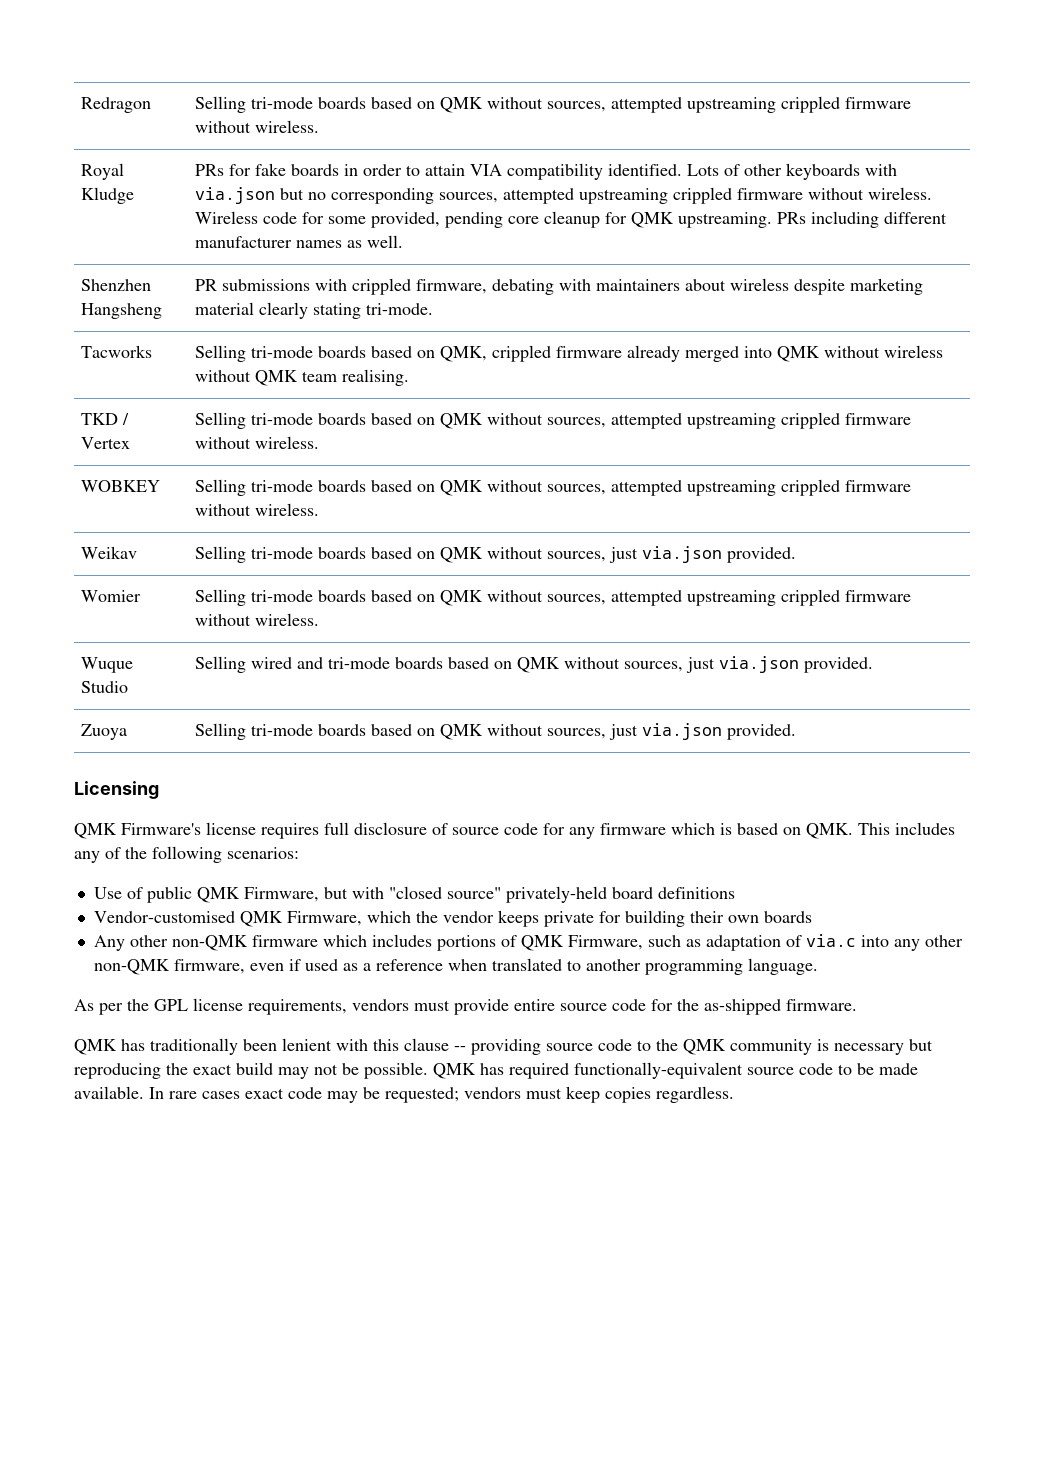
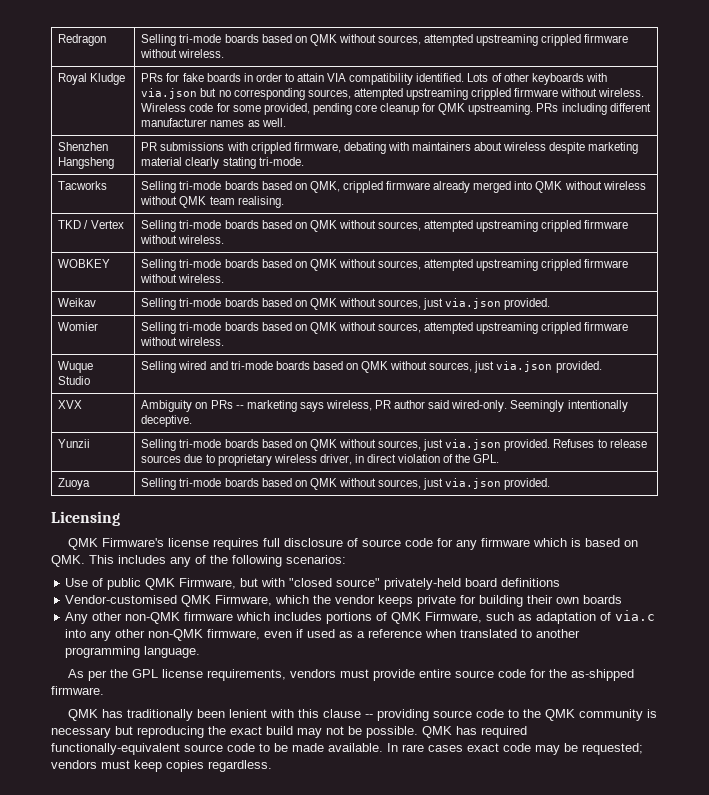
+ XVX | Ambiguity on PRs -- marketing says wireless, PR author said wired-only. Seemingly intentionally deceptive.
+ Yunzii | Selling tri-mode boards based on QMK without sources, just via.json provided. Refuses to release sources due to proprietary wireless driver, in direct violation of the GPL.

